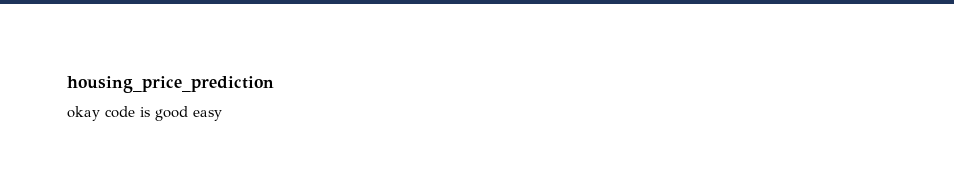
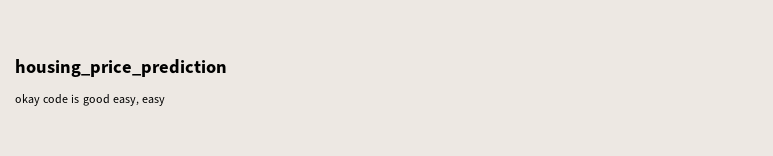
- okay code is good easy
+ okay code is good easy, easy

